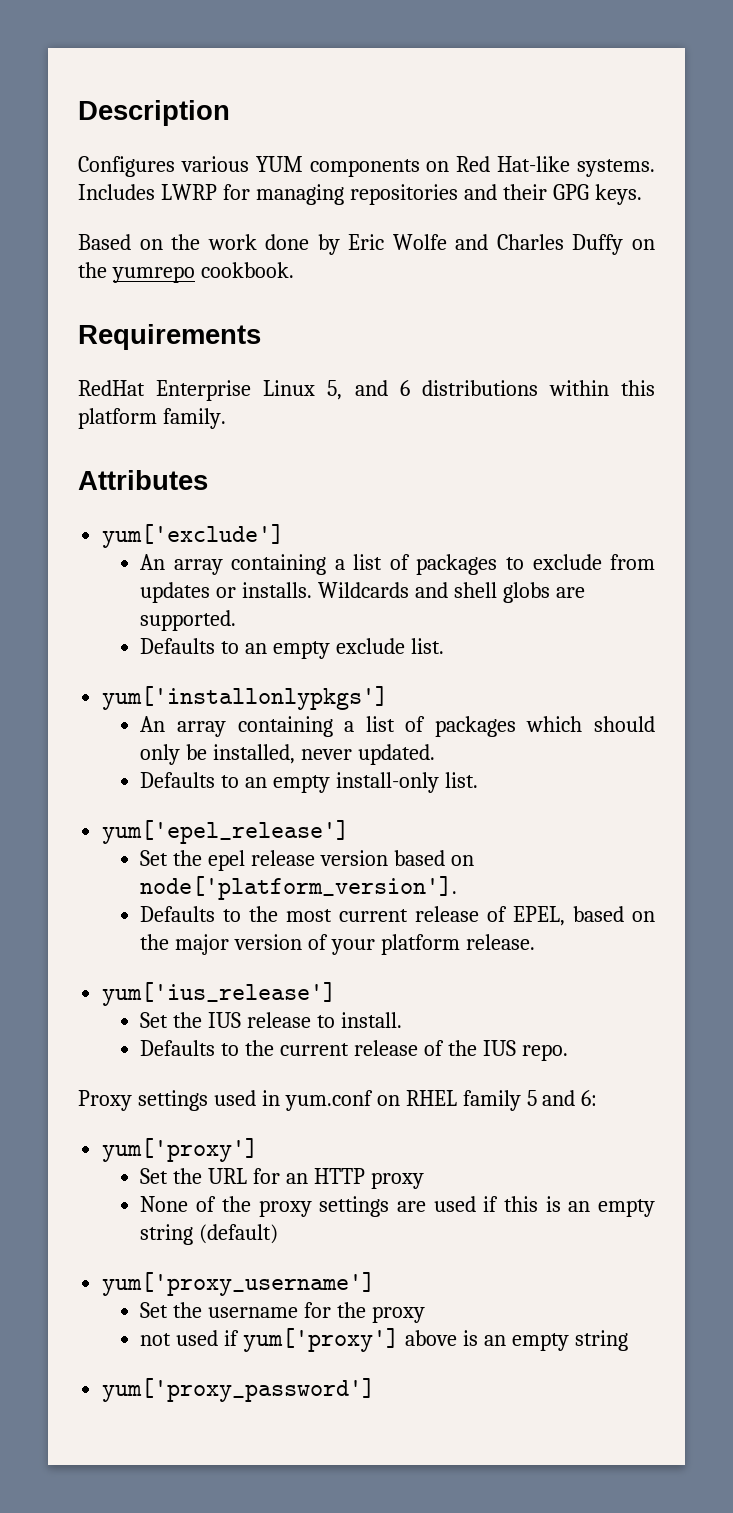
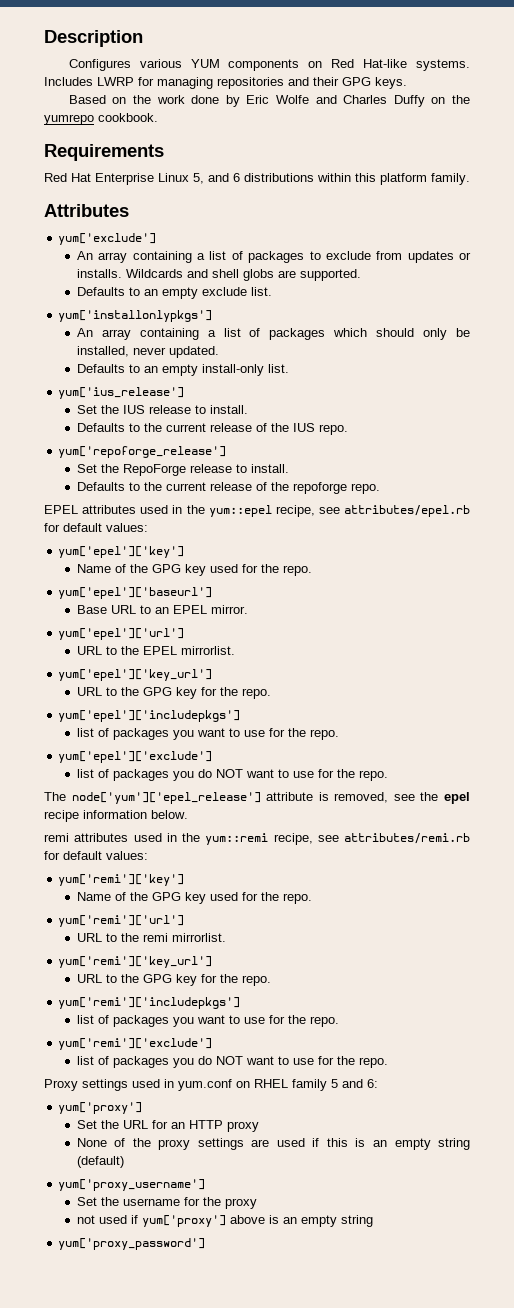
- RedHat Enterprise Linux 5, and 6 distributions within this platform family.
+ Red Hat Enterprise Linux 5, and 6 distributions within this platform family.
- yum['epel_release']
- Set the epel release version based on node['platform_version'].
- Defaults to the most current release of EPEL, based on the major version of your platform release.
+ yum['repoforge_release']
+ Set the RepoForge release to install.
+ Defaults to the current release of the repoforge repo.
+ EPEL attributes used in the yum::epel recipe, see attributes/epel.rb for default values:
+ yum['epel']['key']
+ Name of the GPG key used for the repo.
+ yum['epel']['baseurl']
+ Base URL to an EPEL mirror.
+ yum['epel']['url']
+ URL to the EPEL mirrorlist.
+ yum['epel']['key_url']
+ URL to the GPG key for the repo.
+ yum['epel']['includepkgs']
+ list of packages you want to use for the repo.
+ yum['epel']['exclude']
+ list of packages you do NOT want to use for the repo.
+ The node['yum']['epel_release'] attribute is removed, see the epel recipe information below.
+ remi attributes used in the yum::remi recipe, see attributes/remi.rb for default values:
+ yum['remi']['key']
+ Name of the GPG key used for the repo.
+ yum['remi']['url']
+ URL to the remi mirrorlist.
+ yum['remi']['key_url']
+ URL to the GPG key for the repo.
+ yum['remi']['includepkgs']
+ list of packages you want to use for the repo.
+ yum['remi']['exclude']
+ list of packages you do NOT want to use for the repo.

